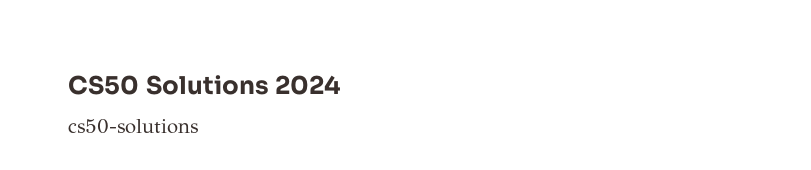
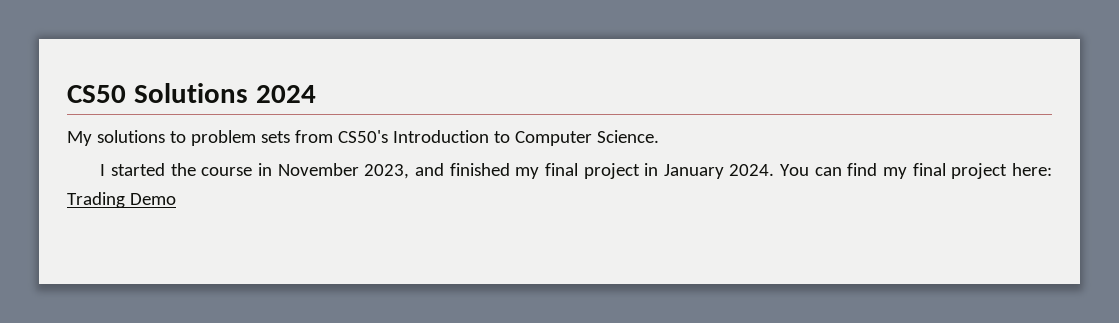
- cs50-solutions
+ My solutions to problem sets from CS50's Introduction to Computer Science.
+ I started the course in November 2023, and finished my final project in January 2024. You can find my final project here: Trading Demo

